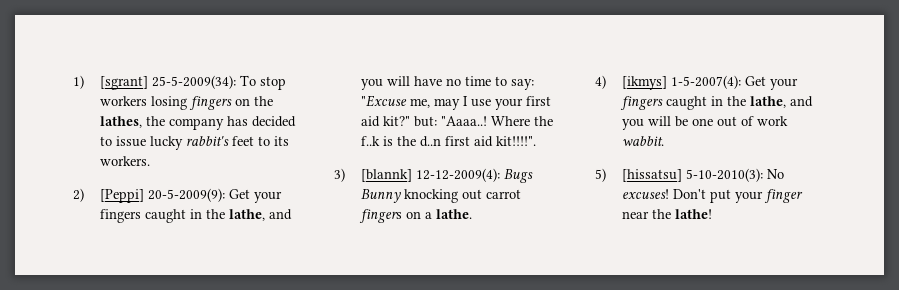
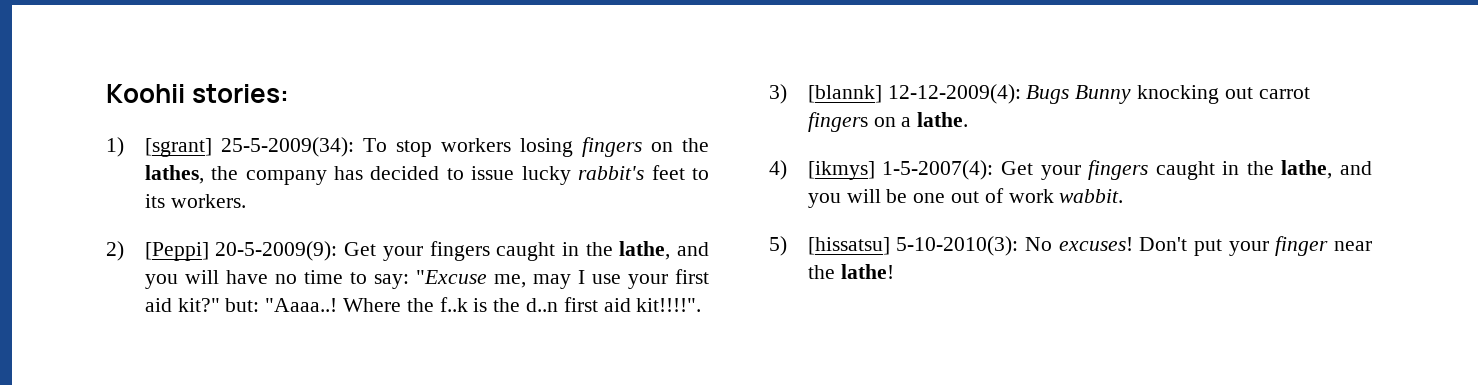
+ Koohii stories:

